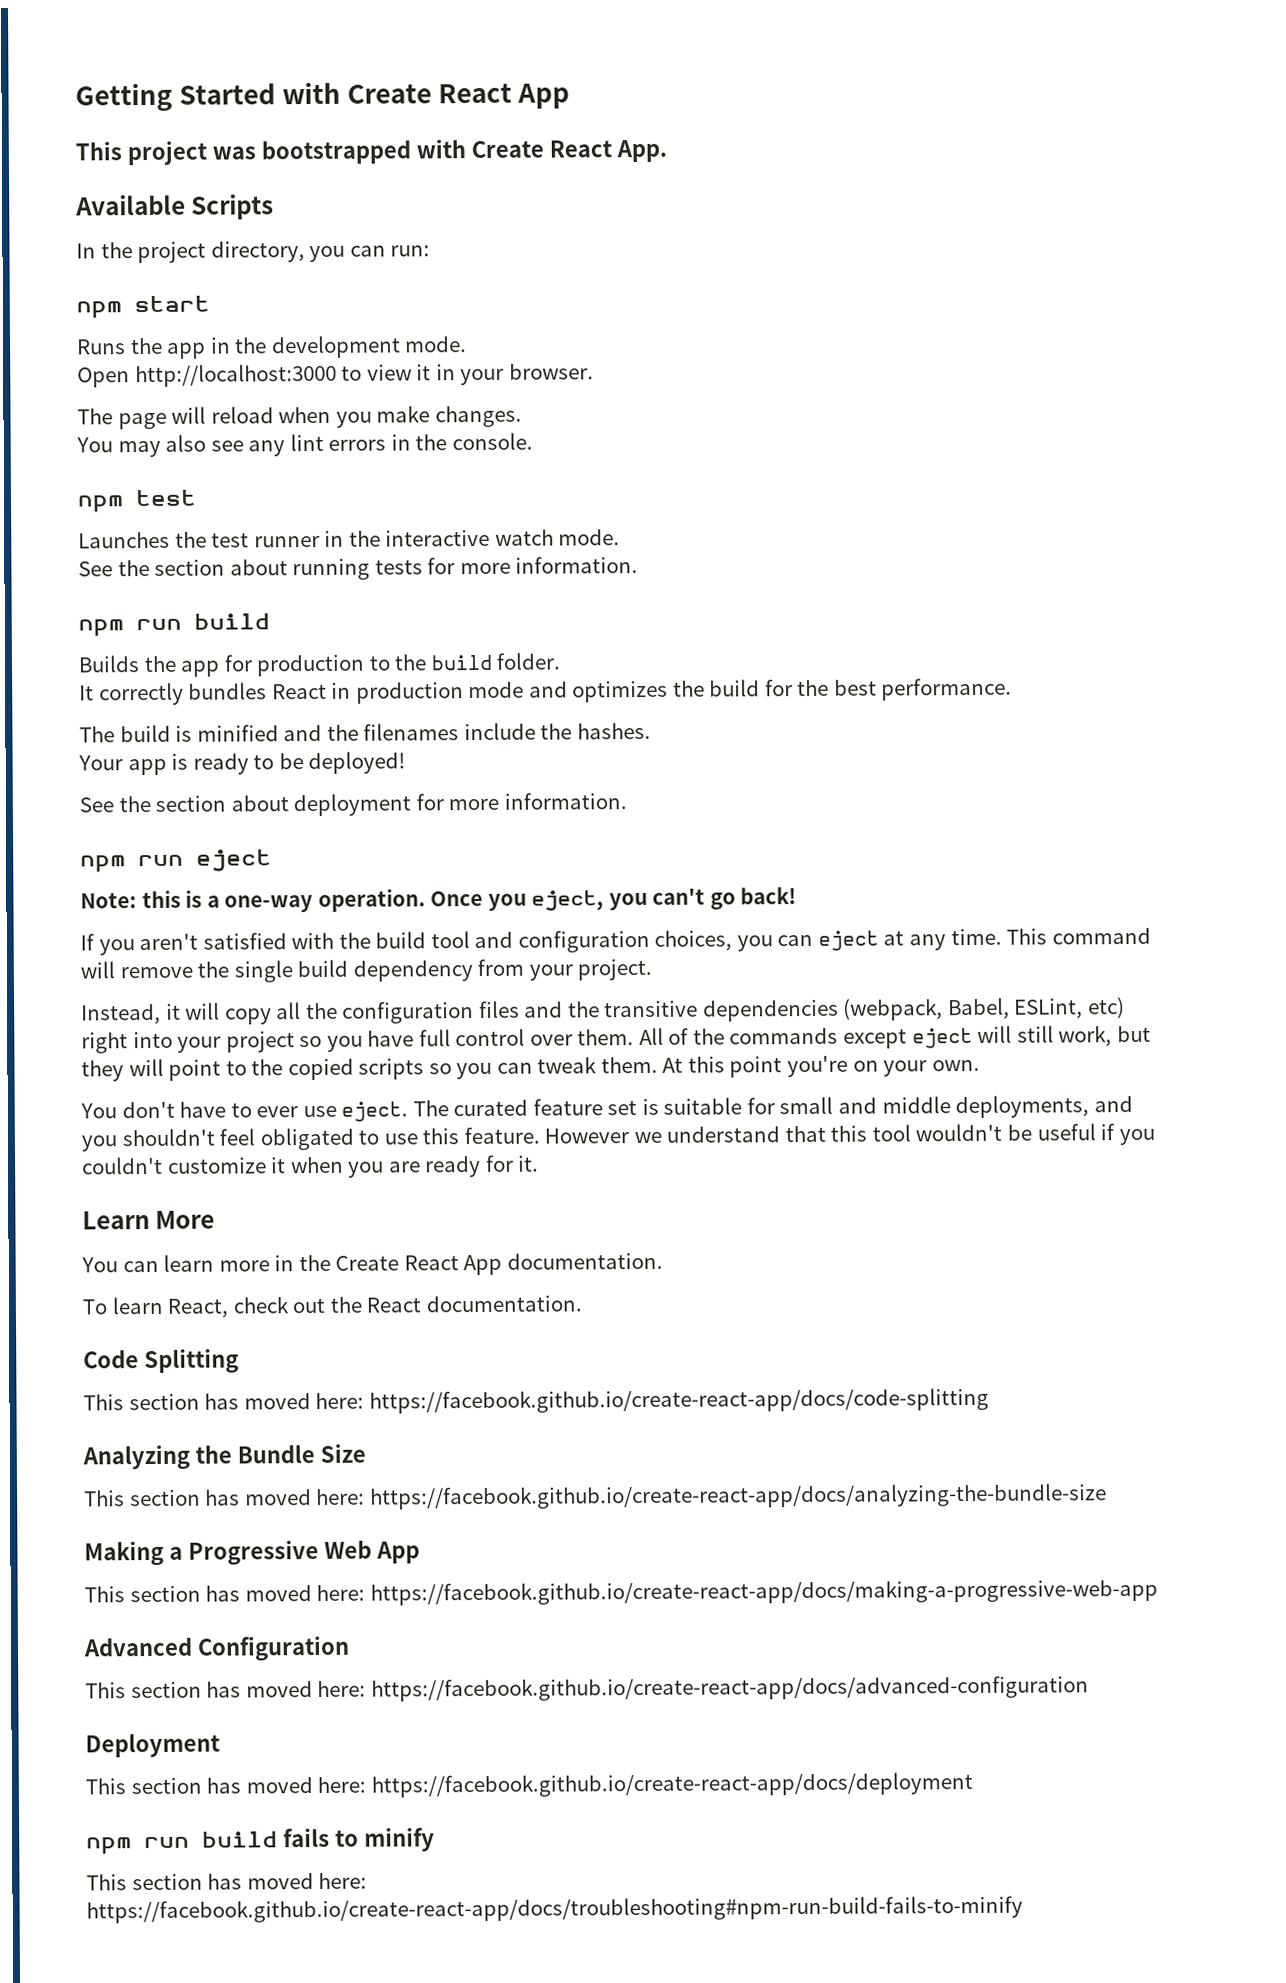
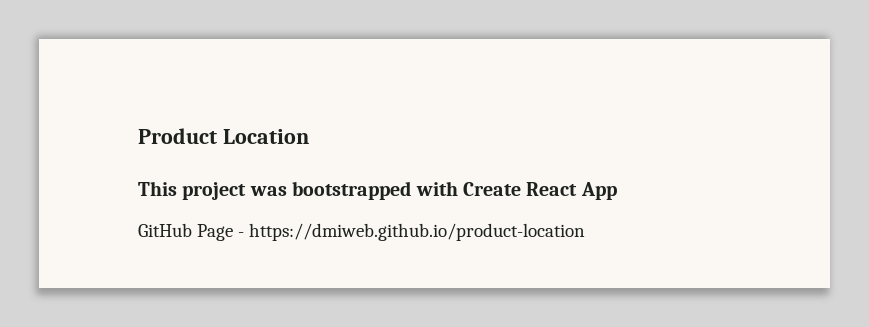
- Getting Started with Create React App
+ Product Location
- This project was bootstrapped with Create React App.
- Available Scripts
- In the project directory, you can run:
- npm start
- Runs the app in the development mode.
- Open http://localhost:3000 to view it in your browser.
- The page will reload when you make changes.
- You may also see any lint errors in the console.
- npm test
- Launches the test runner in the interactive watch mode.
- See the section about running tests for more information.
- npm run build
- Builds the app for production to the build folder.
- It correctly bundles React in production mode and optimizes the build for the best performance.
- The build is minified and the filenames include the hashes.
- Your app is ready to be deployed!
- See the section about deployment for more information.
- npm run eject
- Note: this is a one-way operation. Once you eject, you can't go back!
- If you aren't satisfied with the build tool and configuration choices, you can eject at any time. This command will remove the single build dependency from your project.
- Instead, it will copy all the configuration files and the transitive dependencies (webpack, Babel, ESLint, etc) right into your project so you have full control over them. All of the commands except eject will still work, but they will point to the copied scripts so you can tweak them. At this point you're on your own.
- You don't have to ever use eject. The curated feature set is suitable for small and middle deployments, and you shouldn't feel obligated to use this feature. However we understand that this tool wouldn't be useful if you couldn't customize it when you are ready for it.
- Learn More
- You can learn more in the Create React App documentation.
- To learn React, check out the React documentation.
- Code Splitting
- This section has moved here: https://facebook.github.io/create-react-app/docs/code-splitting
- Analyzing the Bundle Size
- This section has moved here: https://facebook.github.io/create-react-app/docs/analyzing-the-bundle-size
- Making a Progressive Web App
- This section has moved here: https://facebook.github.io/create-react-app/docs/making-a-progressive-web-app
- Advanced Configuration
- This section has moved here: https://facebook.github.io/create-react-app/docs/advanced-configuration
- Deployment
- This section has moved here: https://facebook.github.io/create-react-app/docs/deployment
- npm run build fails to minify
- This section has moved here: https://facebook.github.io/create-react-app/docs/troubleshooting#npm-run-build-fails-to-minify
+ This project was bootstrapped with Create React App
+ GitHub Page - https://dmiweb.github.io/product-location

